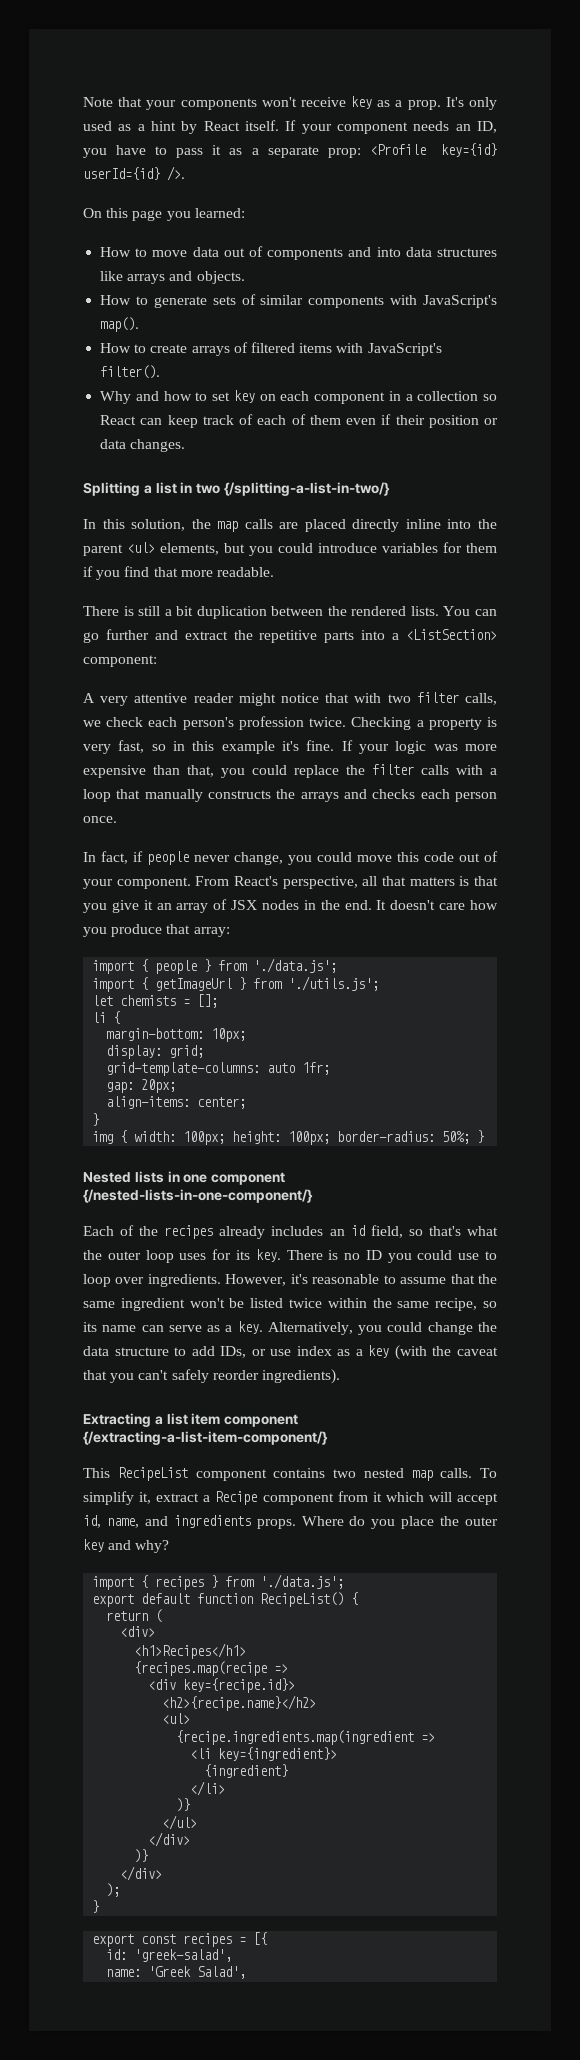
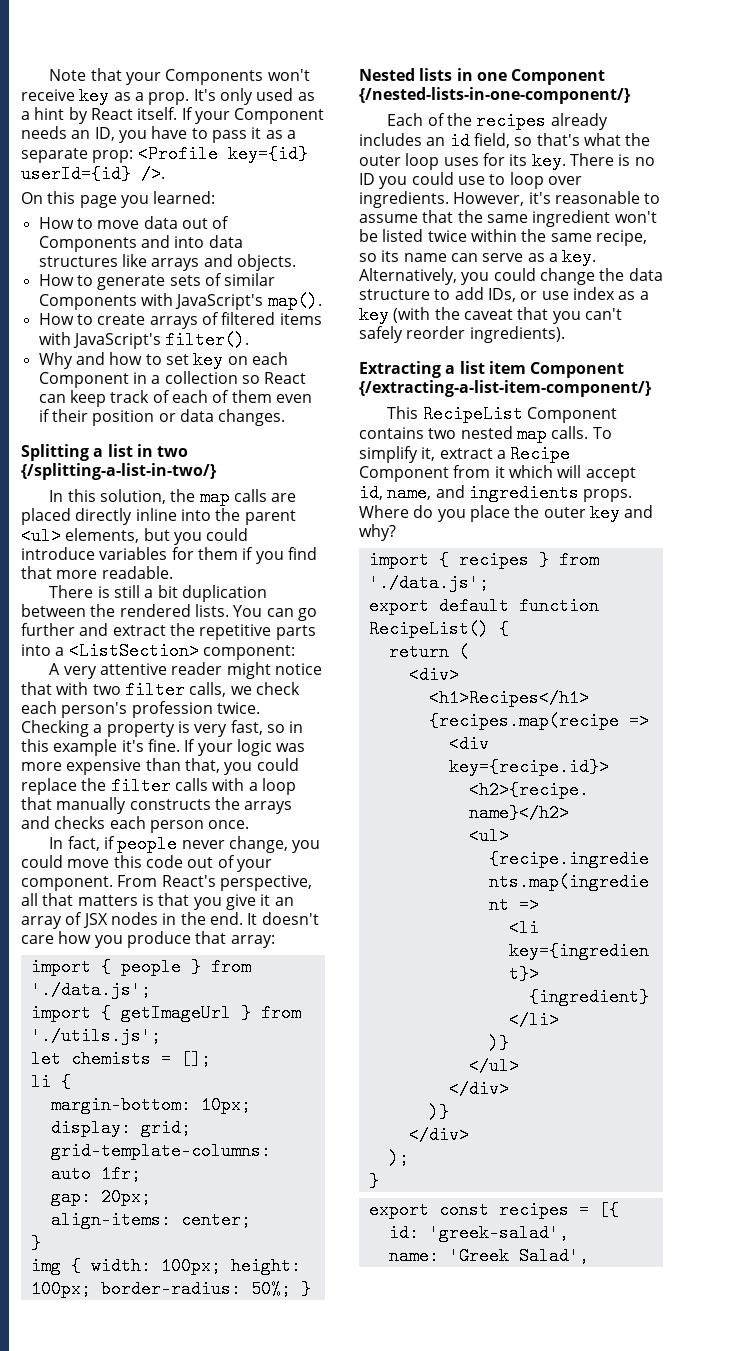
- Note that your components won't receive key as a prop.
+ Note that your Components won't receive key as a prop.
- If your component needs an ID, you have to pass it as a separate prop: <Profile key={id} userId={id} />.
+ If your Component needs an ID, you have to pass it as a separate prop: <Profile key={id} userId={id} />.
- How to move data out of components and into data structures like arrays and objects.
+ How to move data out of Components and into data structures like arrays and objects.
- How to generate sets of similar components with JavaScript's map().
+ How to generate sets of similar Components with JavaScript's map().
- Why and how to set key on each component in a collection so React can keep track of each of them even if their position or data changes.
+ Why and how to set key on each Component in a collection so React can keep track of each of them even if their position or data changes.
- Nested lists in one component {/nested-lists-in-one-component/}
+ Nested lists in one Component {/nested-lists-in-one-component/}
- Extracting a list item component {/extracting-a-list-item-component/}
+ Extracting a list item Component {/extracting-a-list-item-component/}
- This RecipeList component contains two nested map calls.
+ This RecipeList Component contains two nested map calls.
- To simplify it, extract a Recipe component from it which will accept id, name, and ingredients props.
+ To simplify it, extract a Recipe Component from it which will accept id, name, and ingredients props.

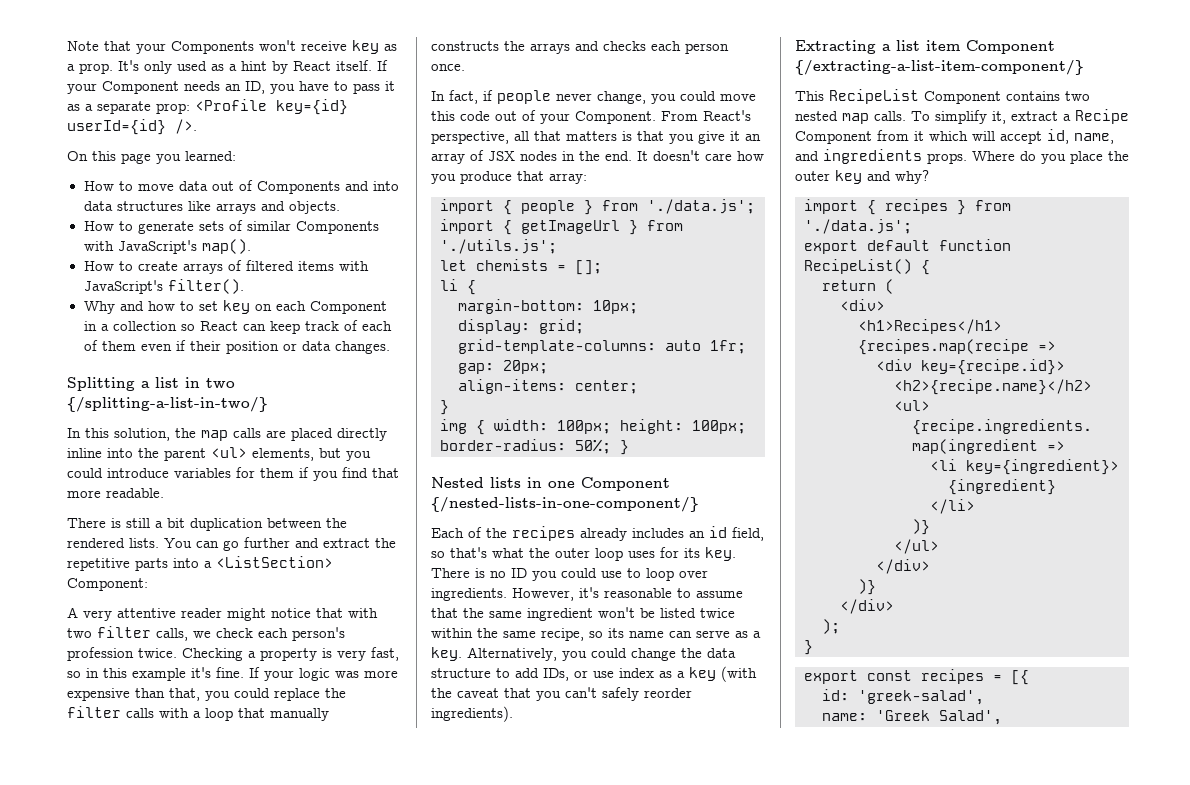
- You can go further and extract the repetitive parts into a <ListSection> component:
+ You can go further and extract the repetitive parts into a <ListSection> Component:
- In fact, if people never change, you could move this code out of your component.
+ In fact, if people never change, you could move this code out of your Component.

